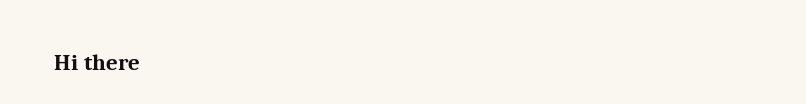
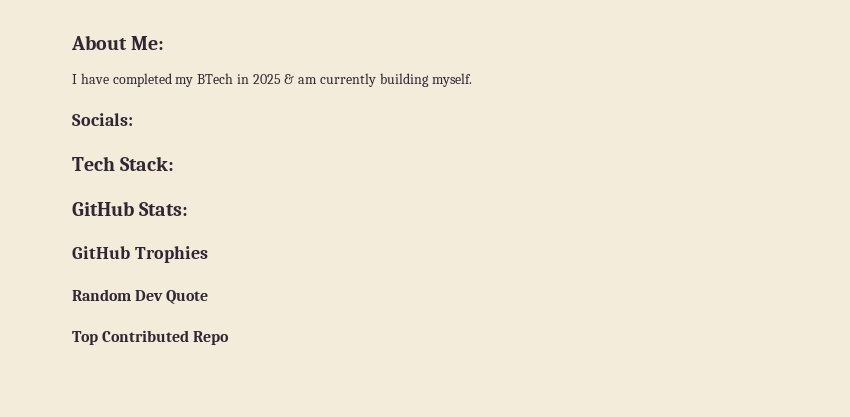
- Hi there
+ About Me:
+ I have completed my BTech in 2025 & am currently building myself.
+ Socials:
+ Tech Stack:
+ GitHub Stats:
+ GitHub Trophies
+ Random Dev Quote
+ Top Contributed Repo

